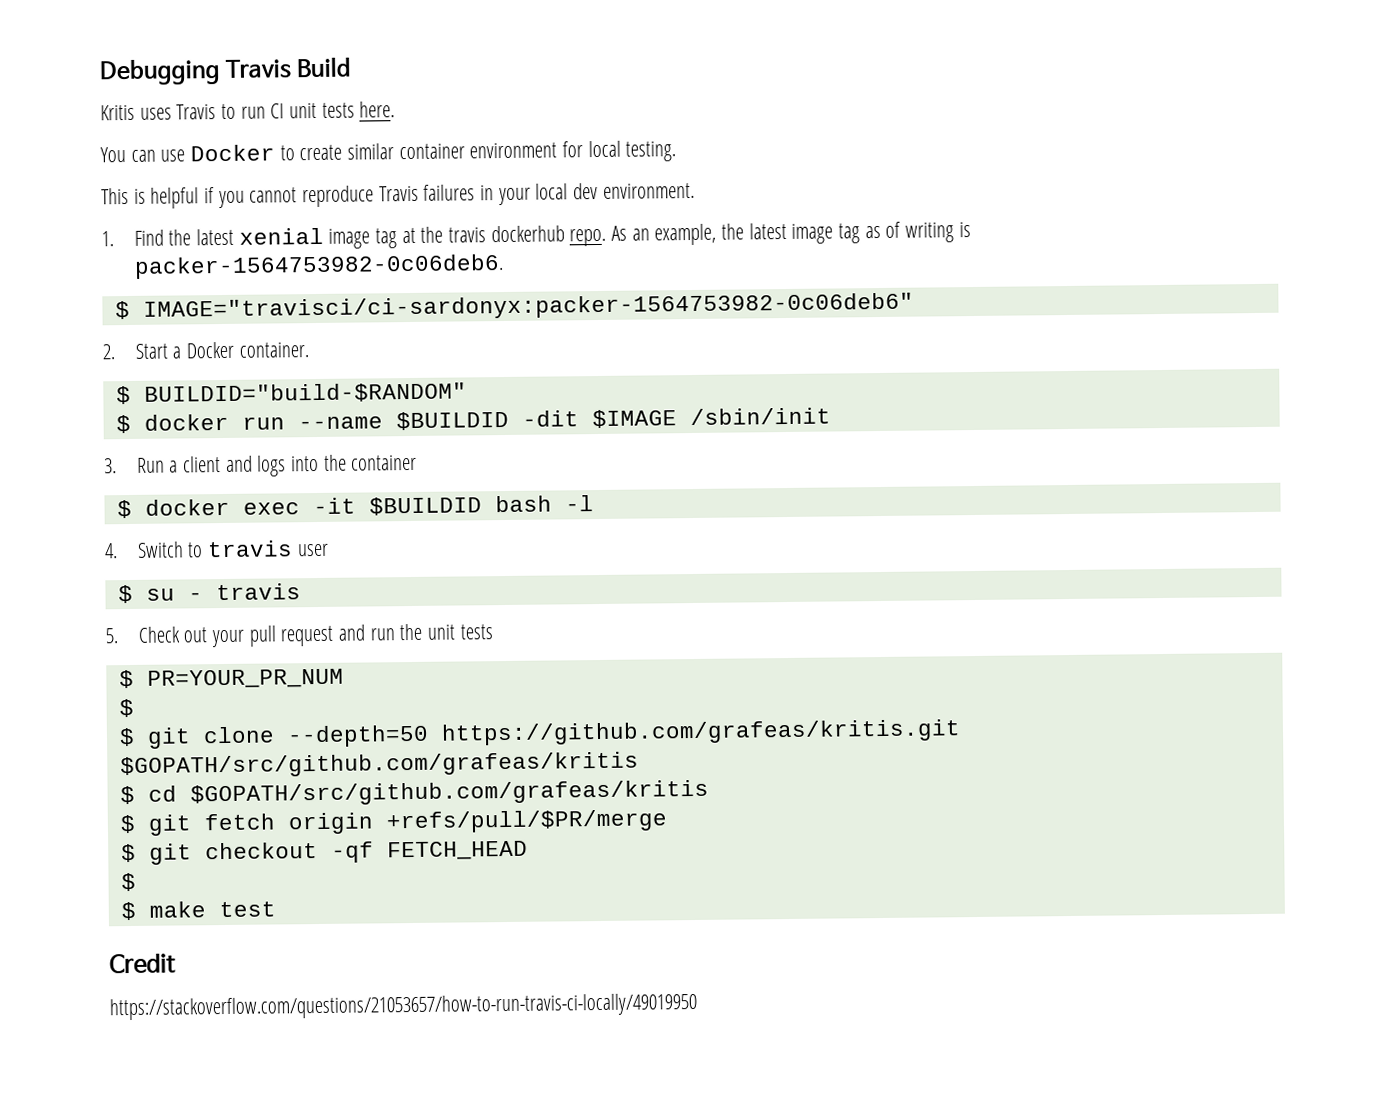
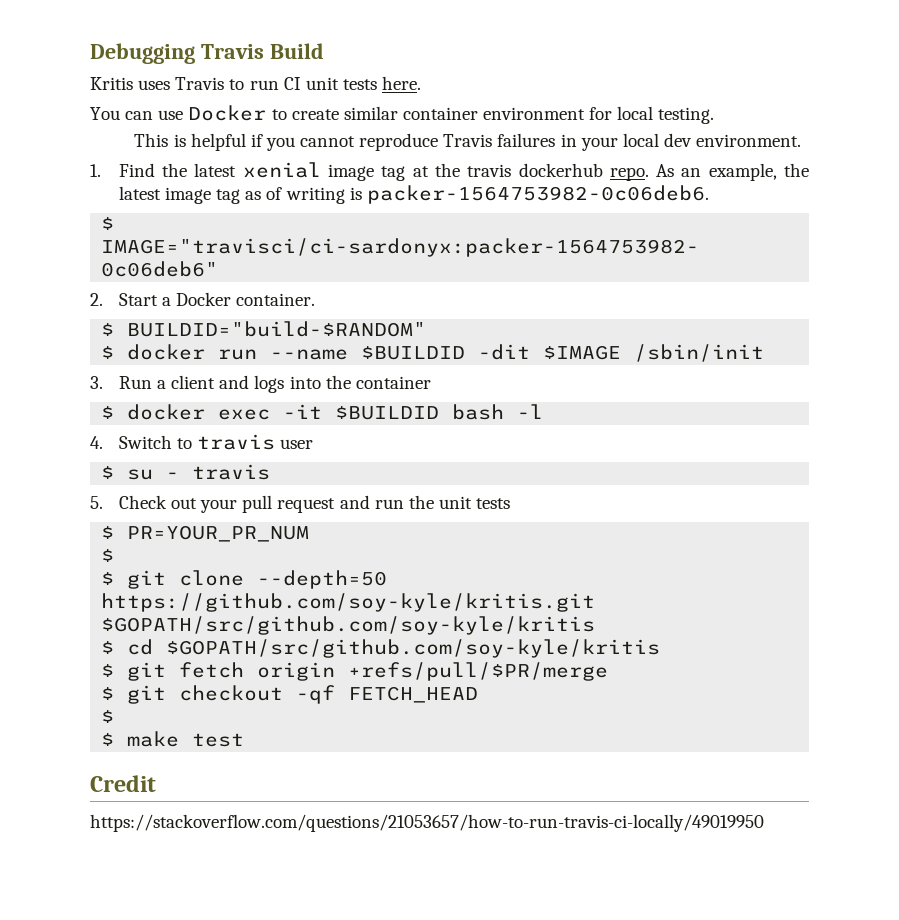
- $ git clone --depth=50 https://github.com/grafeas/kritis.git $GOPATH/src/github.com/grafeas/kritis
+ $ git clone --depth=50 https://github.com/soy-kyle/kritis.git $GOPATH/src/github.com/soy-kyle/kritis
- $ cd $GOPATH/src/github.com/grafeas/kritis
+ $ cd $GOPATH/src/github.com/soy-kyle/kritis

